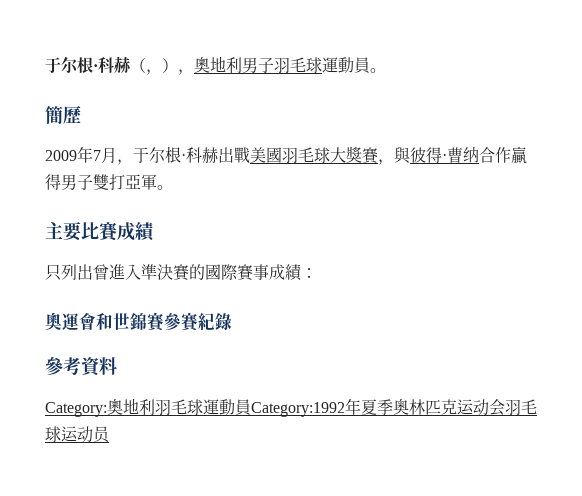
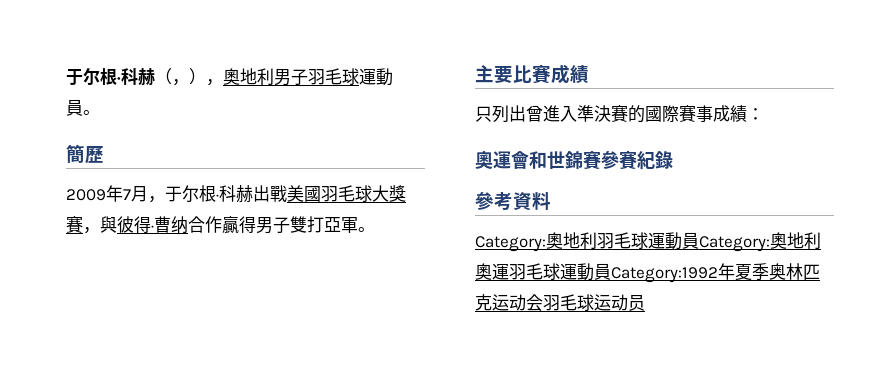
- Category:奧地利羽毛球運動員Category:1992年夏季奥林匹克运动会羽毛球运动员
+ Category:奧地利羽毛球運動員Category:奧地利奧運羽毛球運動員Category:1992年夏季奥林匹克运动会羽毛球运动员

